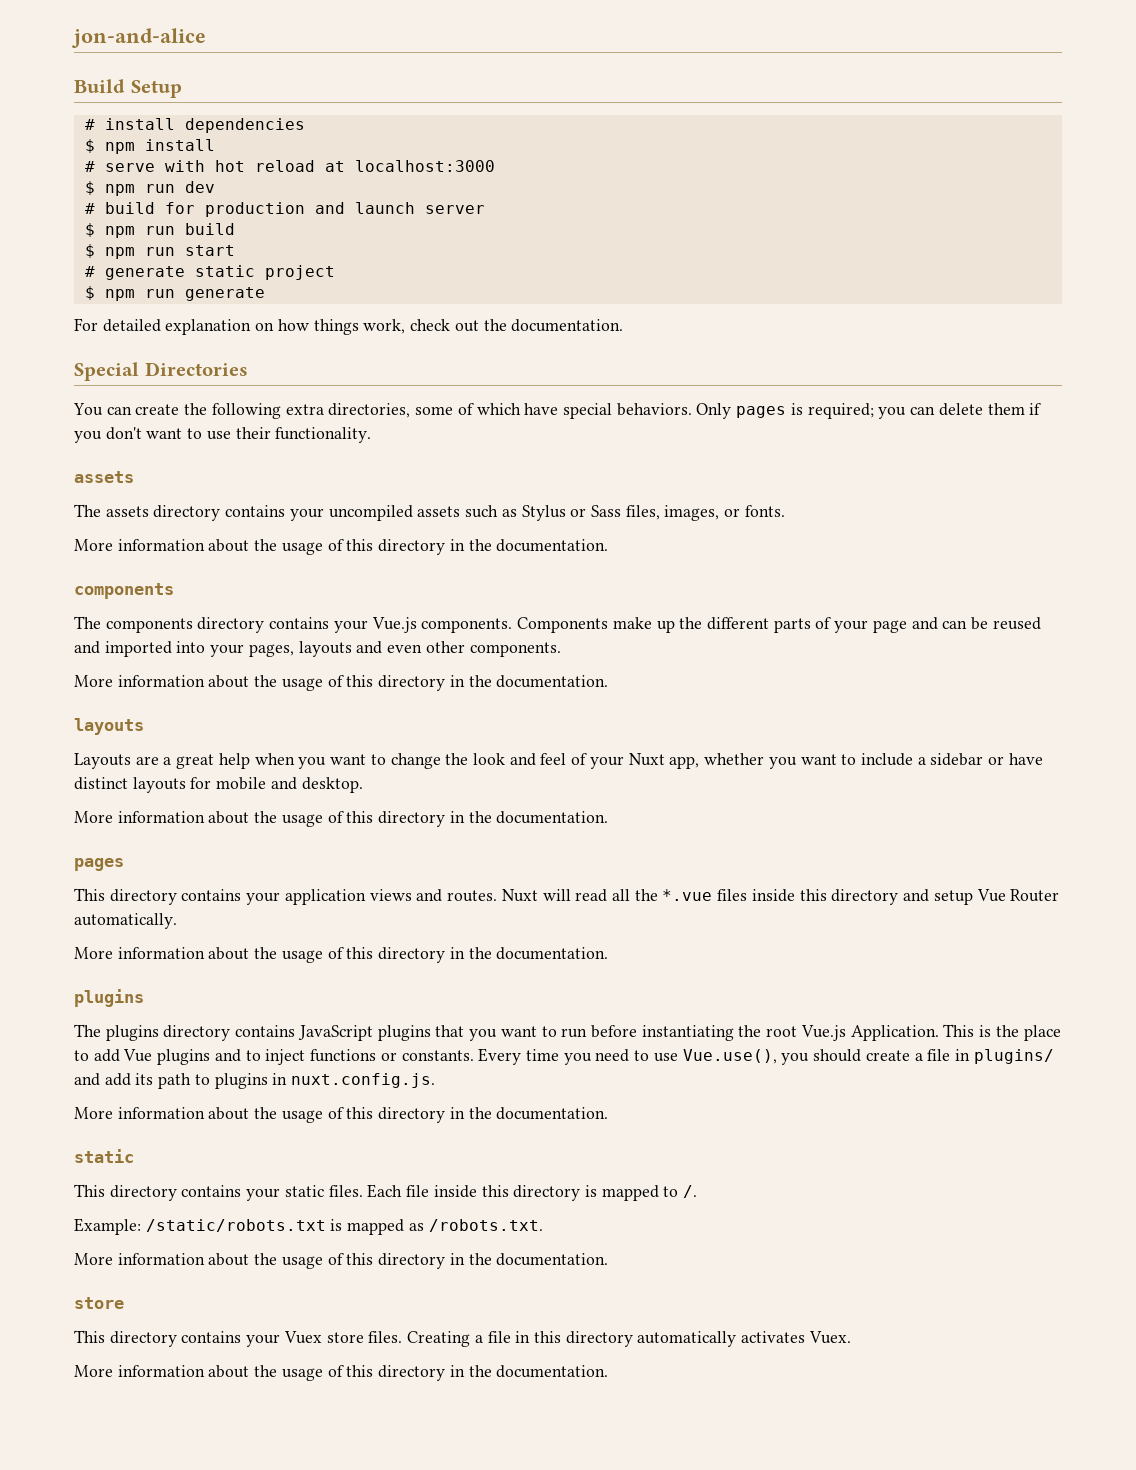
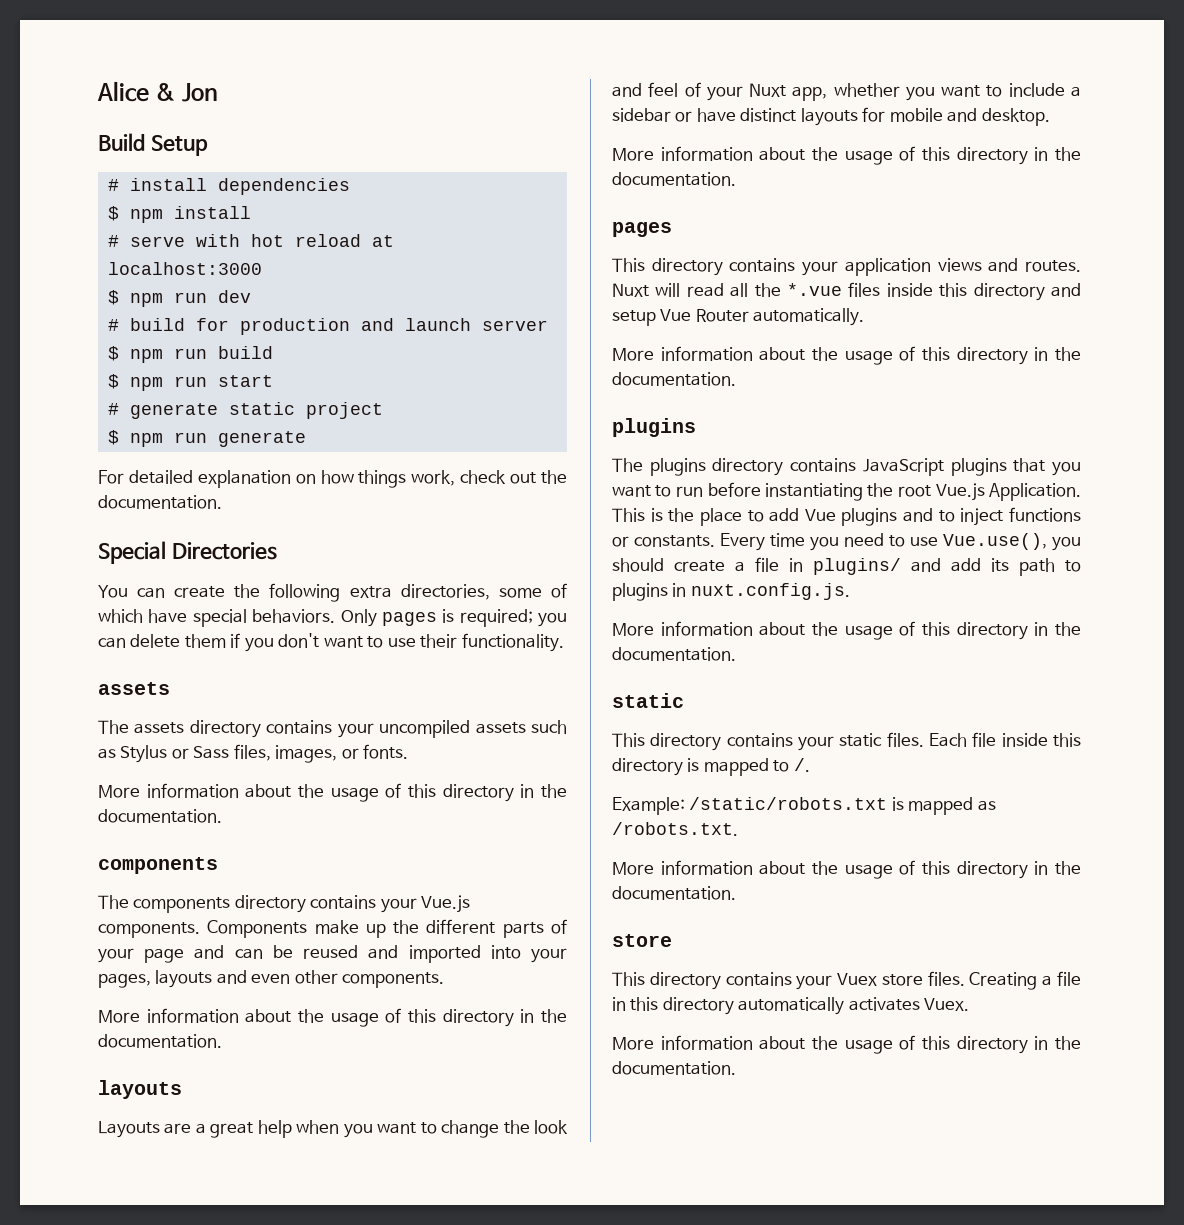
- jon-and-alice
+ Alice & Jon

